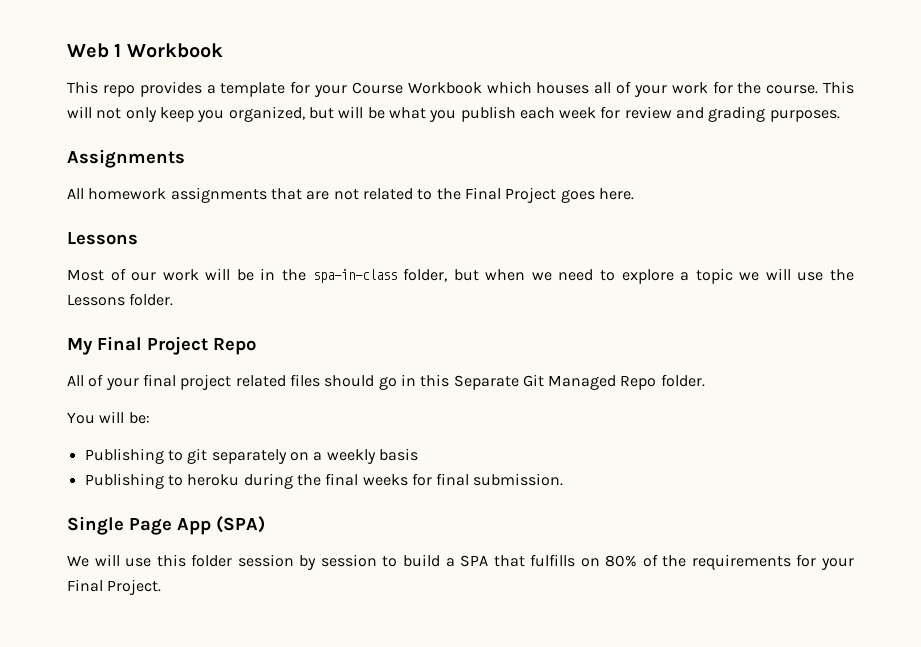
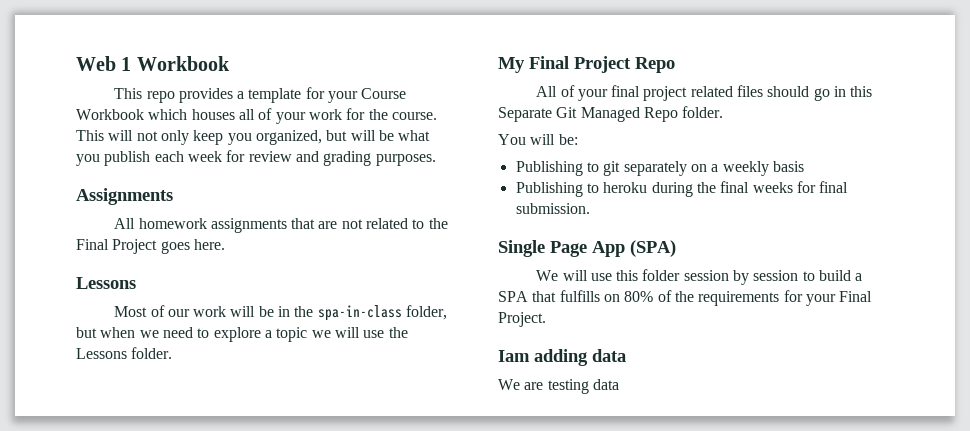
+ Iam adding data
+ We are testing data

